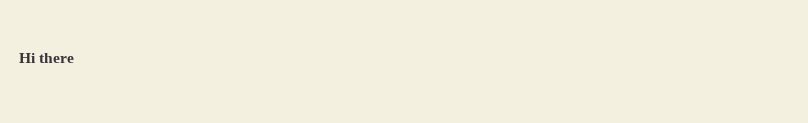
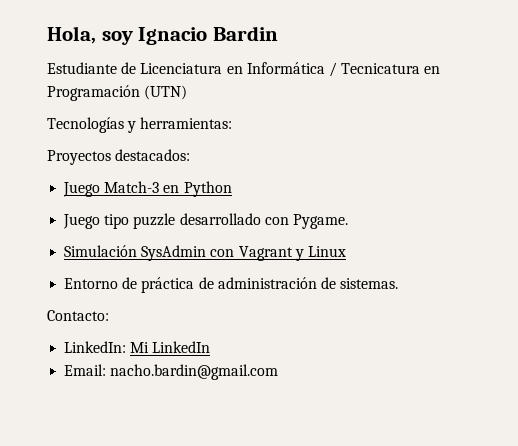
- Hi there
+ Hola, soy Ignacio Bardin
+ Estudiante de Licenciatura en Informática / Tecnicatura en Programación (UTN)
+ Tecnologías y herramientas:
+ Proyectos destacados:
+ Juego Match-3 en Python
+ Juego tipo puzzle desarrollado con Pygame.
+ Simulación SysAdmin con Vagrant y Linux
+ Entorno de práctica de administración de sistemas.
+ Contacto:
+ LinkedIn: Mi LinkedIn
+ Email: nacho.bardin@gmail.com

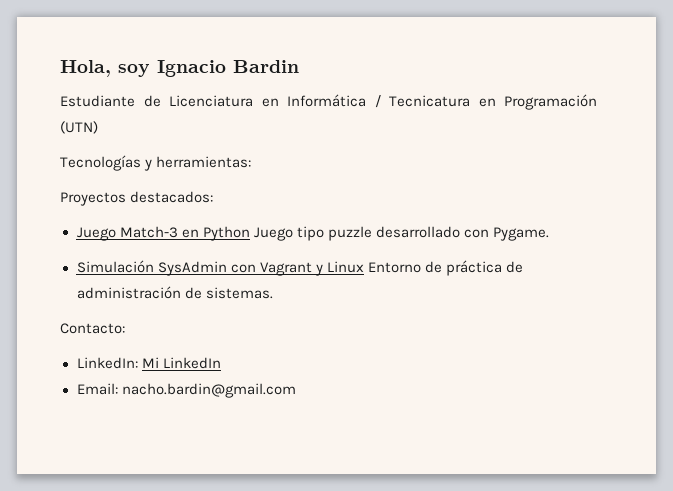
- Juego Match-3 en Python
- Juego tipo puzzle desarrollado con Pygame.
+ Juego Match-3 en Python Juego tipo puzzle desarrollado con Pygame.
- Simulación SysAdmin con Vagrant y Linux
- Entorno de práctica de administración de sistemas.
+ Simulación SysAdmin con Vagrant y Linux Entorno de práctica de administración de sistemas.

